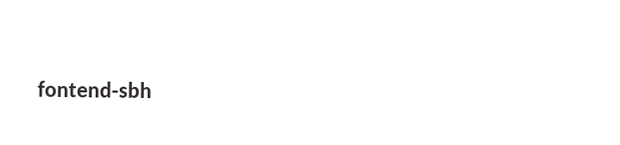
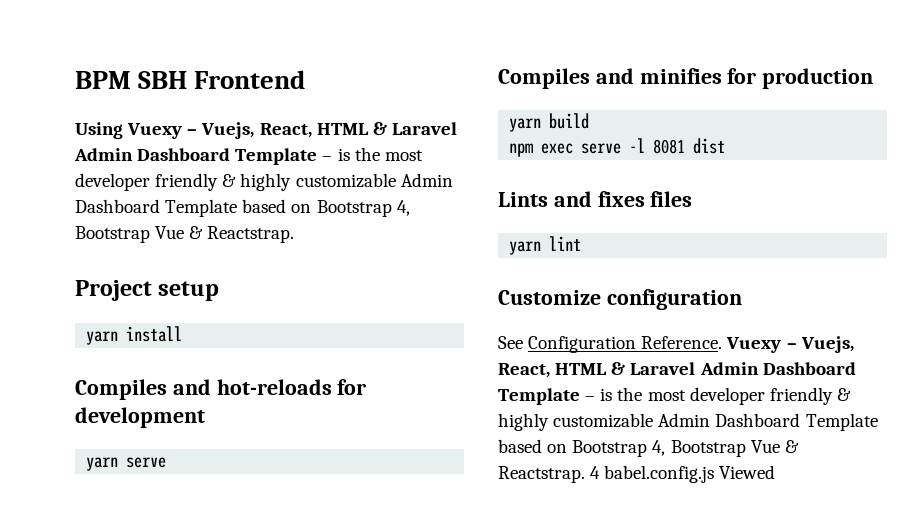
- fontend-sbh
+ BPM SBH Frontend
+ Using Vuexy – Vuejs, React, HTML & Laravel Admin Dashboard Template – is the most developer friendly & highly customizable Admin Dashboard Template based on Bootstrap 4, Bootstrap Vue & Reactstrap.
+ Project setup
+ yarn install
+ Compiles and hot-reloads for development
+ yarn serve
+ Compiles and minifies for production
+ yarn build
+ npm exec serve -l 8081 dist
+ Lints and fixes files
+ yarn lint
+ Customize configuration
+ See Configuration Reference. Vuexy – Vuejs, React, HTML & Laravel Admin Dashboard Template – is the most developer friendly & highly customizable Admin Dashboard Template based on Bootstrap 4, Bootstrap Vue & Reactstrap. 4 babel.config.js Viewed

